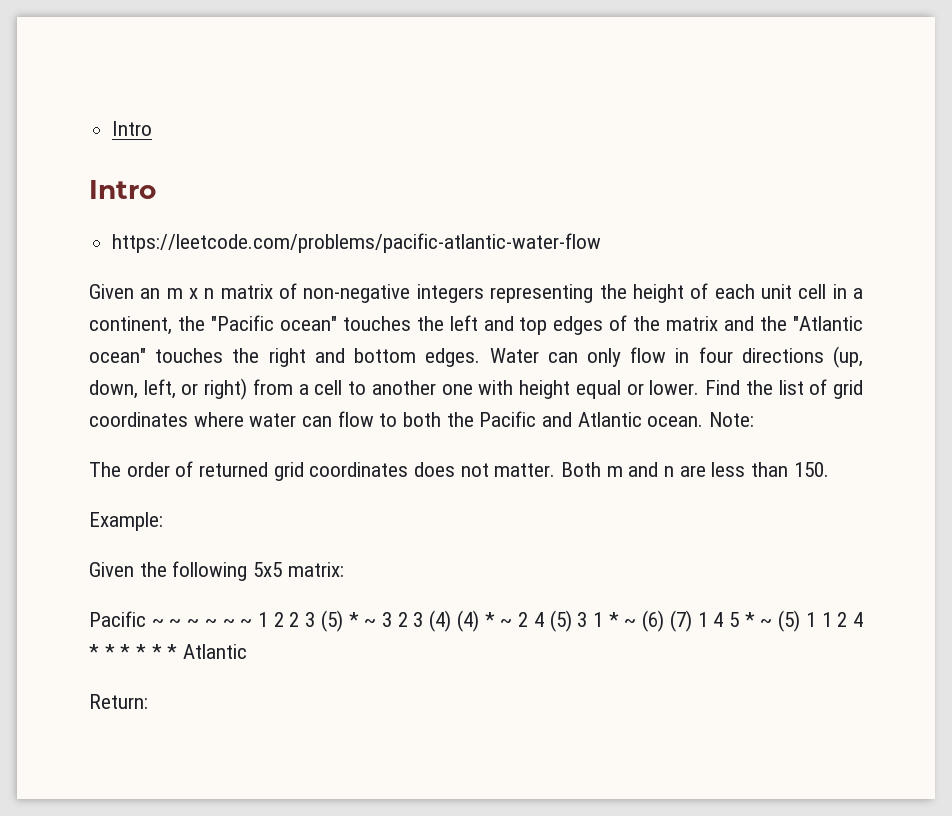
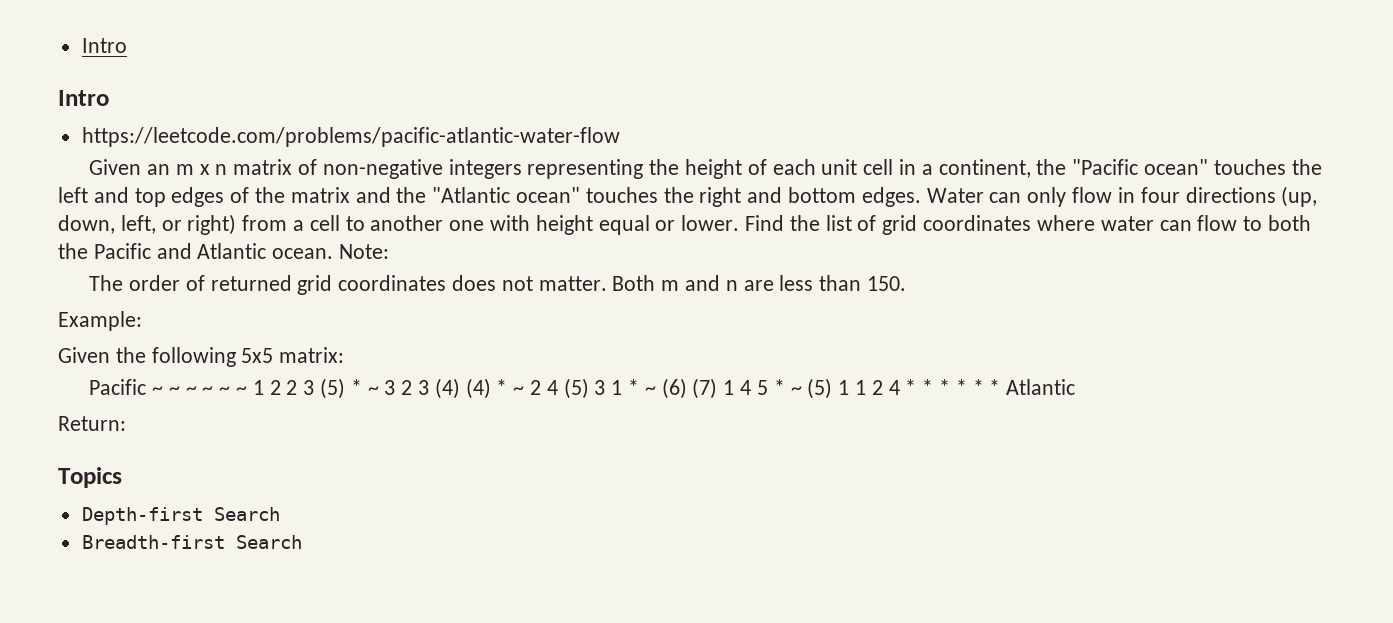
+ Topics
+ Depth-first Search
+ Breadth-first Search

